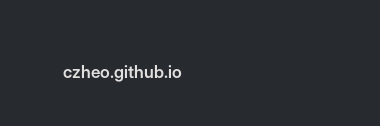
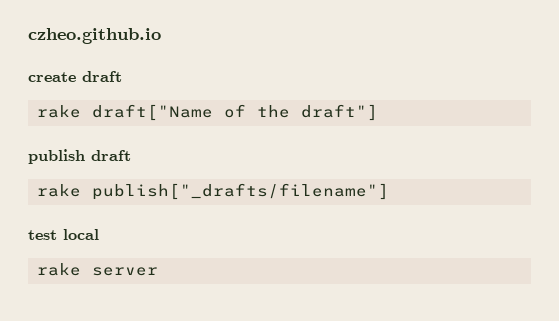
+ create draft
+ rake draft["Name of the draft"]
+ publish draft
+ rake publish["_drafts/filename"]
+ test local
+ rake server

